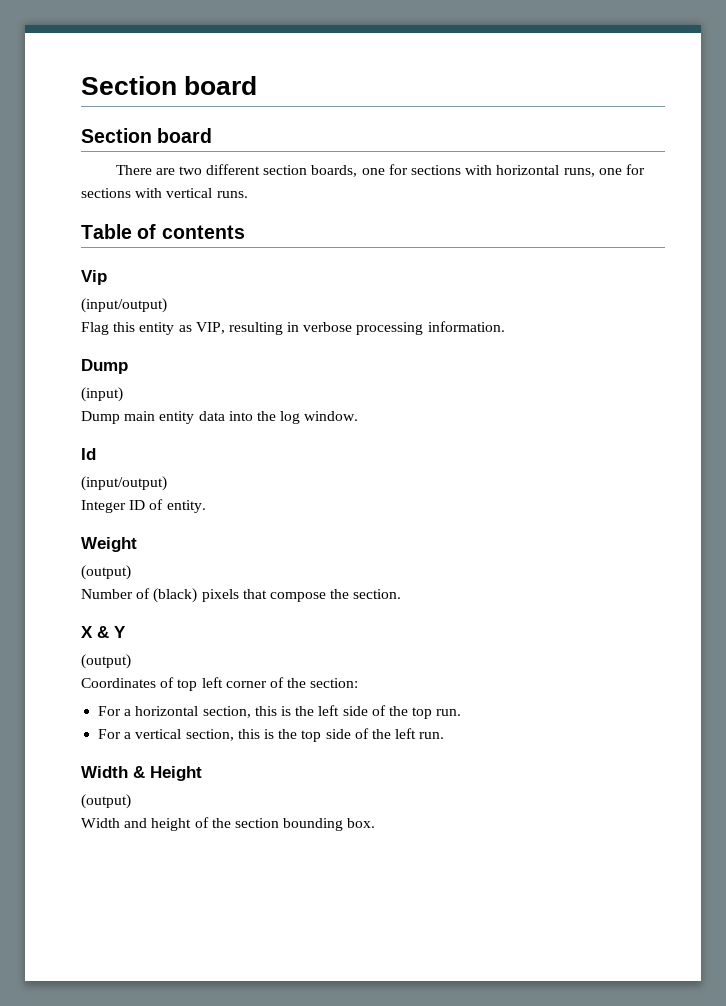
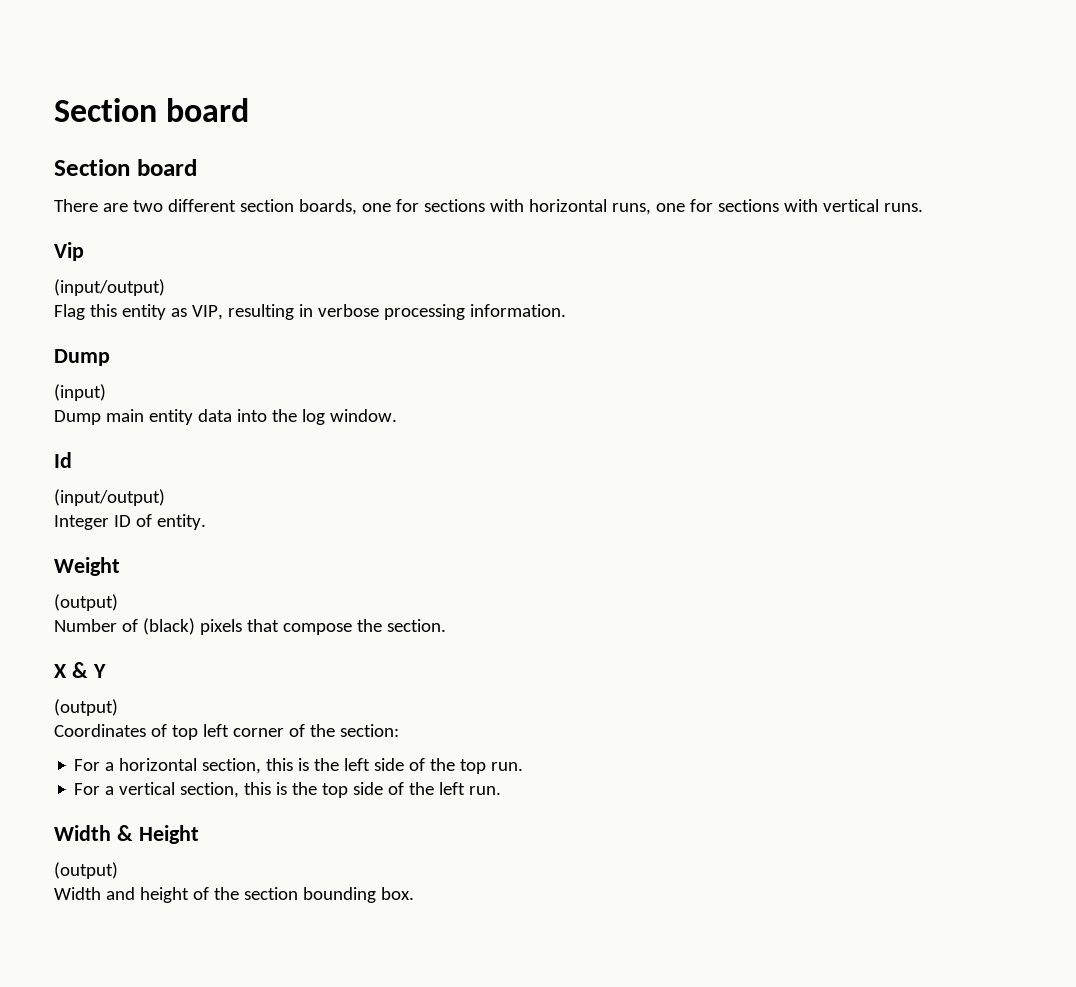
- Table of contents

